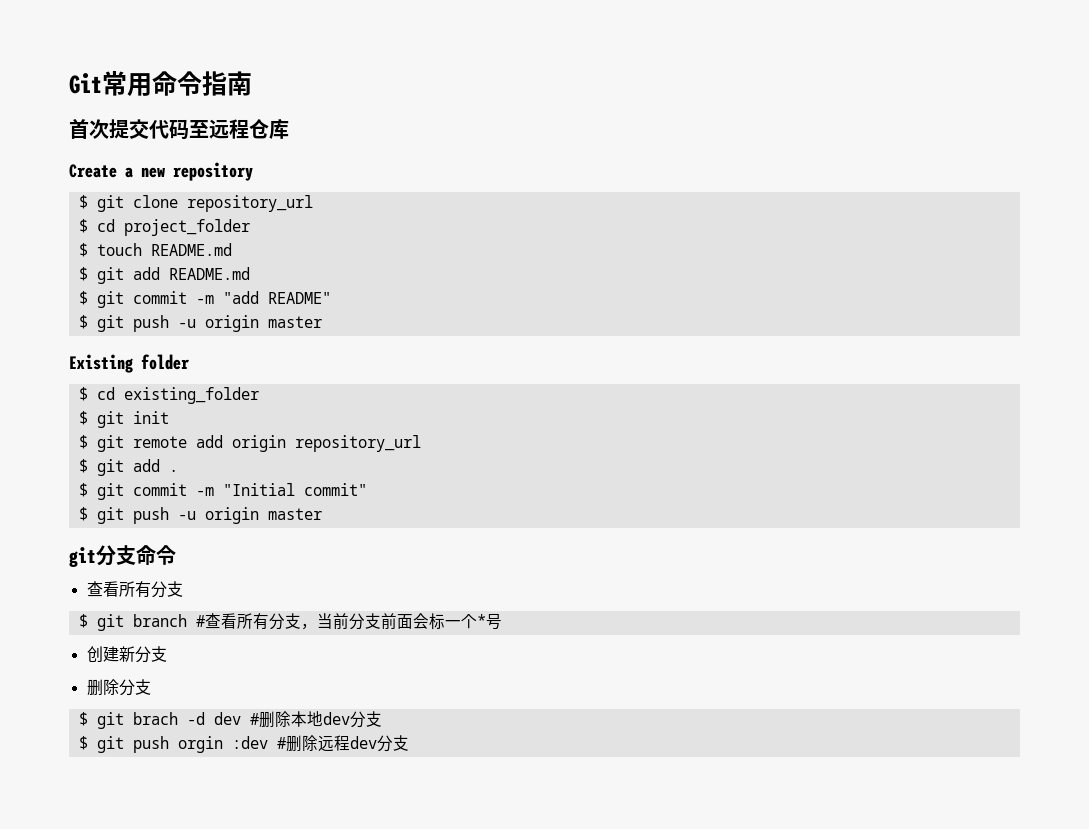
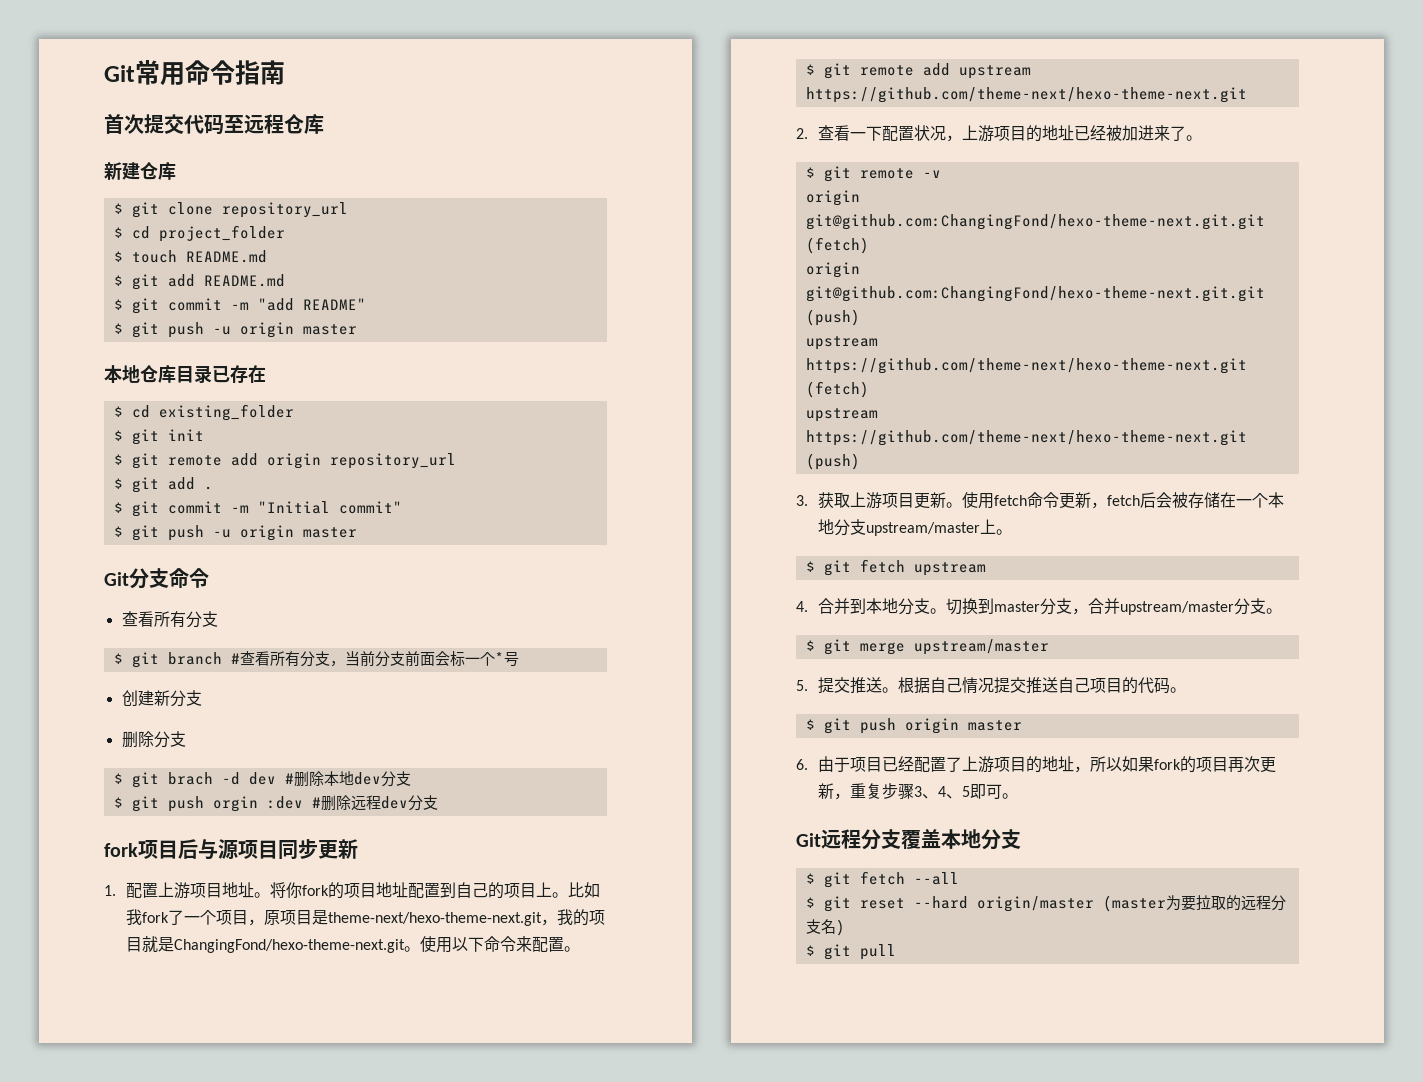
- Create a new repository
+ 新建仓库
- Existing folder
+ 本地仓库目录已存在
- git分支命令
+ Git分支命令
+ fork项目后与源项目同步更新
+ 1.配置上游项目地址。将你fork的项目地址配置到自己的项目上。比如我fork了一个项目，原项目是theme-next/hexo-theme-next.git，我的项目就是ChangingFond/hexo-theme-next.git。使用以下命令来配置。
+ $ git remote add upstream https://github.com/theme-next/hexo-theme-next.git
+ 2.查看一下配置状况，上游项目的地址已经被加进来了。
+ $ git remote -v
+ origin git@github.com:ChangingFond/hexo-theme-next.git.git (fetch)
+ origin git@github.com:ChangingFond/hexo-theme-next.git.git (push)
+ upstream https://github.com/theme-next/hexo-theme-next.git (fetch)
+ upstream https://github.com/theme-next/hexo-theme-next.git (push)
+ 3.获取上游项目更新。使用fetch命令更新，fetch后会被存储在一个本地分支upstream/master上。
+ $ git fetch upstream
+ 4.合并到本地分支。切换到master分支，合并upstream/master分支。
+ $ git merge upstream/master
+ 5.提交推送。根据自己情况提交推送自己项目的代码。
+ $ git push origin master
+ 6.由于项目已经配置了上游项目的地址，所以如果fork的项目再次更新，重复步骤3、4、5即可。
+ Git远程分支覆盖本地分支
+ $ git fetch --all
+ $ git reset --hard origin/master (master为要拉取的远程分支名)
+ $ git pull

